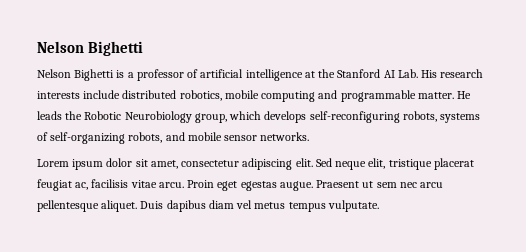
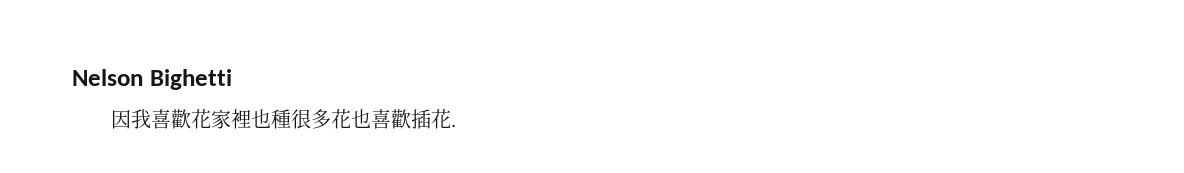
- Nelson Bighetti is a professor of artificial intelligence at the Stanford AI Lab. His research interests include distributed robotics, mobile computing and programmable matter. He leads the Robotic Neurobiology group, which develops self-reconfiguring robots, systems of self-organizing robots, and mobile sensor networks.
- Lorem ipsum dolor sit amet, consectetur adipiscing elit. Sed neque elit, tristique placerat feugiat ac, facilisis vitae arcu. Proin eget egestas augue. Praesent ut sem nec arcu pellentesque aliquet. Duis dapibus diam vel metus tempus vulputate.
+ 因我喜歡花家裡也種很多花也喜歡插花.

